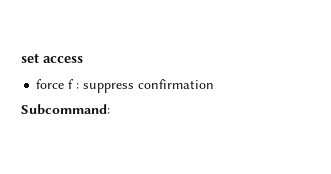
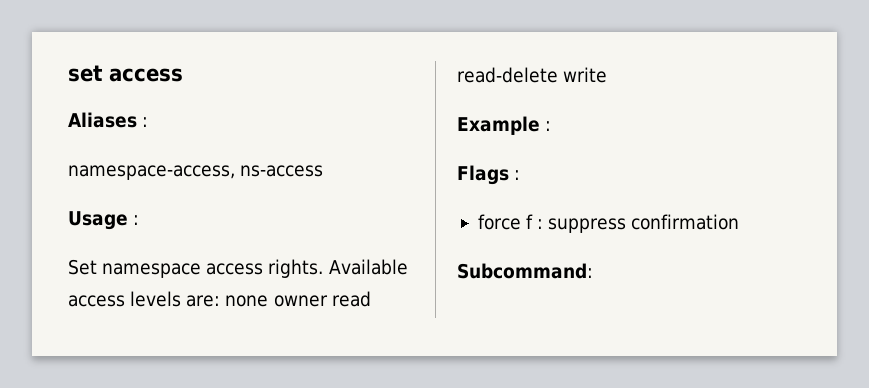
+ Aliases :
+ namespace-access, ns-access
+ Usage :
+ Set namespace access rights. Available access levels are: none owner read read-delete write
+ Example :
+ Flags :

